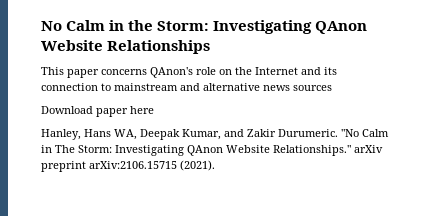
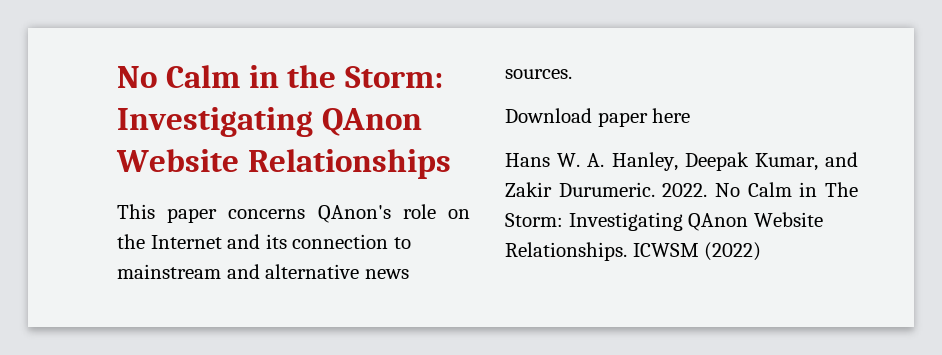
- This paper concerns QAnon's role on the Internet and its connection to mainstream and alternative news sources
+ This paper concerns QAnon's role on the Internet and its connection to mainstream and alternative news sources.
- Hanley, Hans WA, Deepak Kumar, and Zakir Durumeric.
+ Hans W. A. Hanley, Deepak Kumar, and Zakir Durumeric.
- "No Calm in The Storm: Investigating QAnon Website Relationships." arXiv preprint arXiv:2106.15715 (2021).
+ 2022. No Calm in The Storm: Investigating QAnon Website Relationships. ICWSM (2022)

